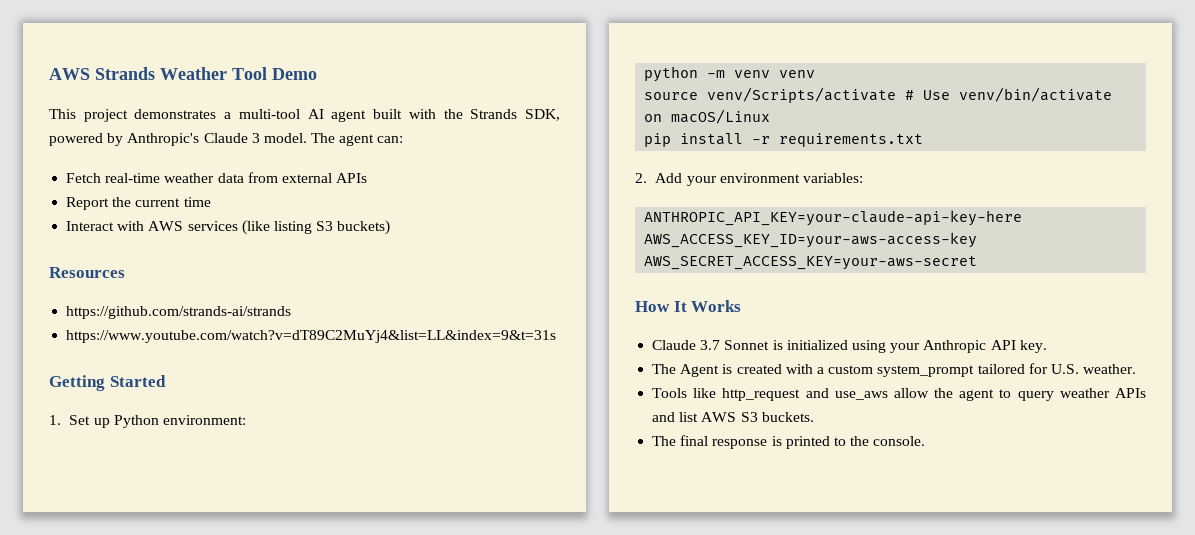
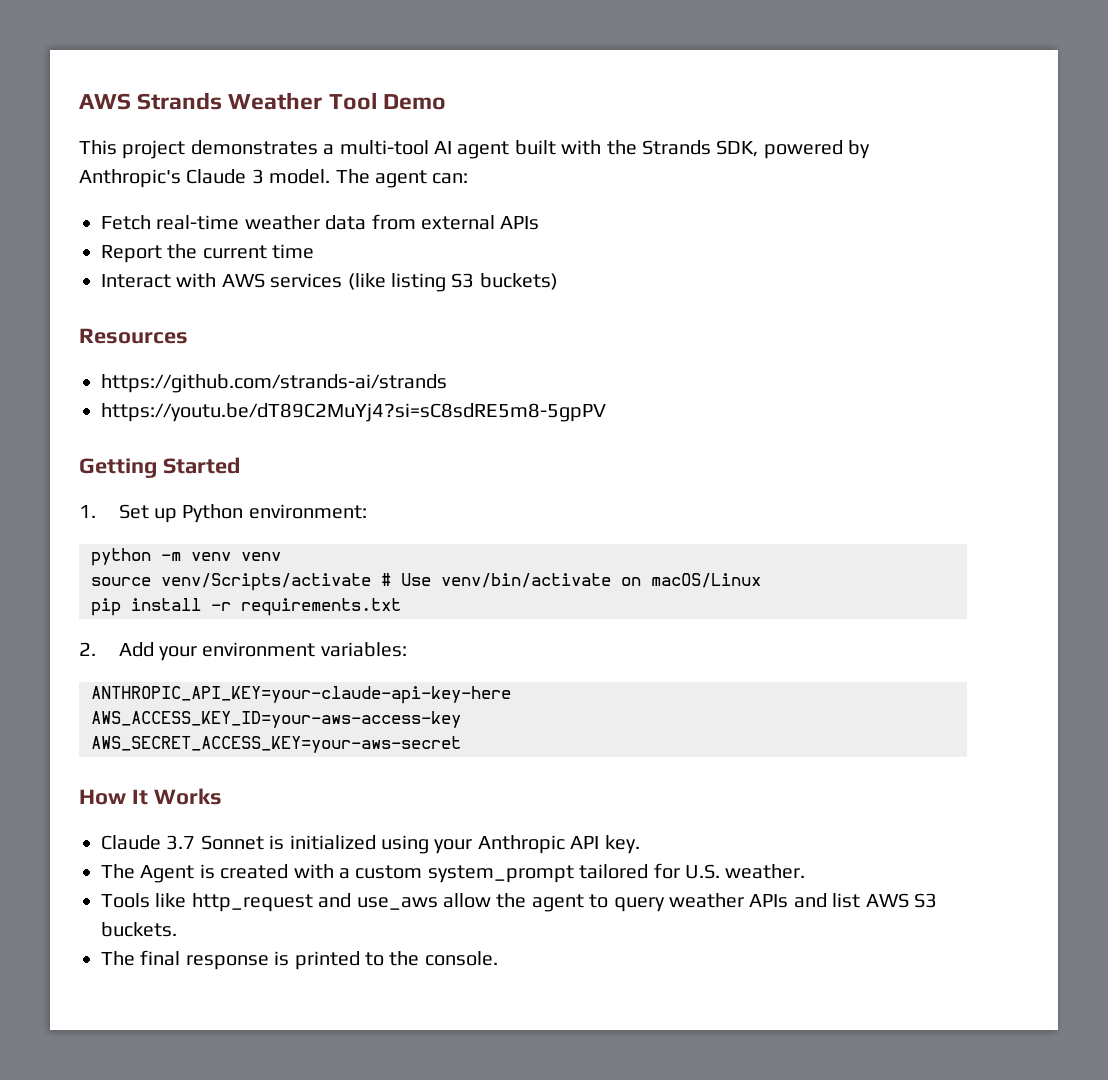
- https://www.youtube.com/watch?v=dT89C2MuYj4&list=LL&index=9&t=31s
+ https://youtu.be/dT89C2MuYj4?si=sC8sdRE5m8-5gpPV

